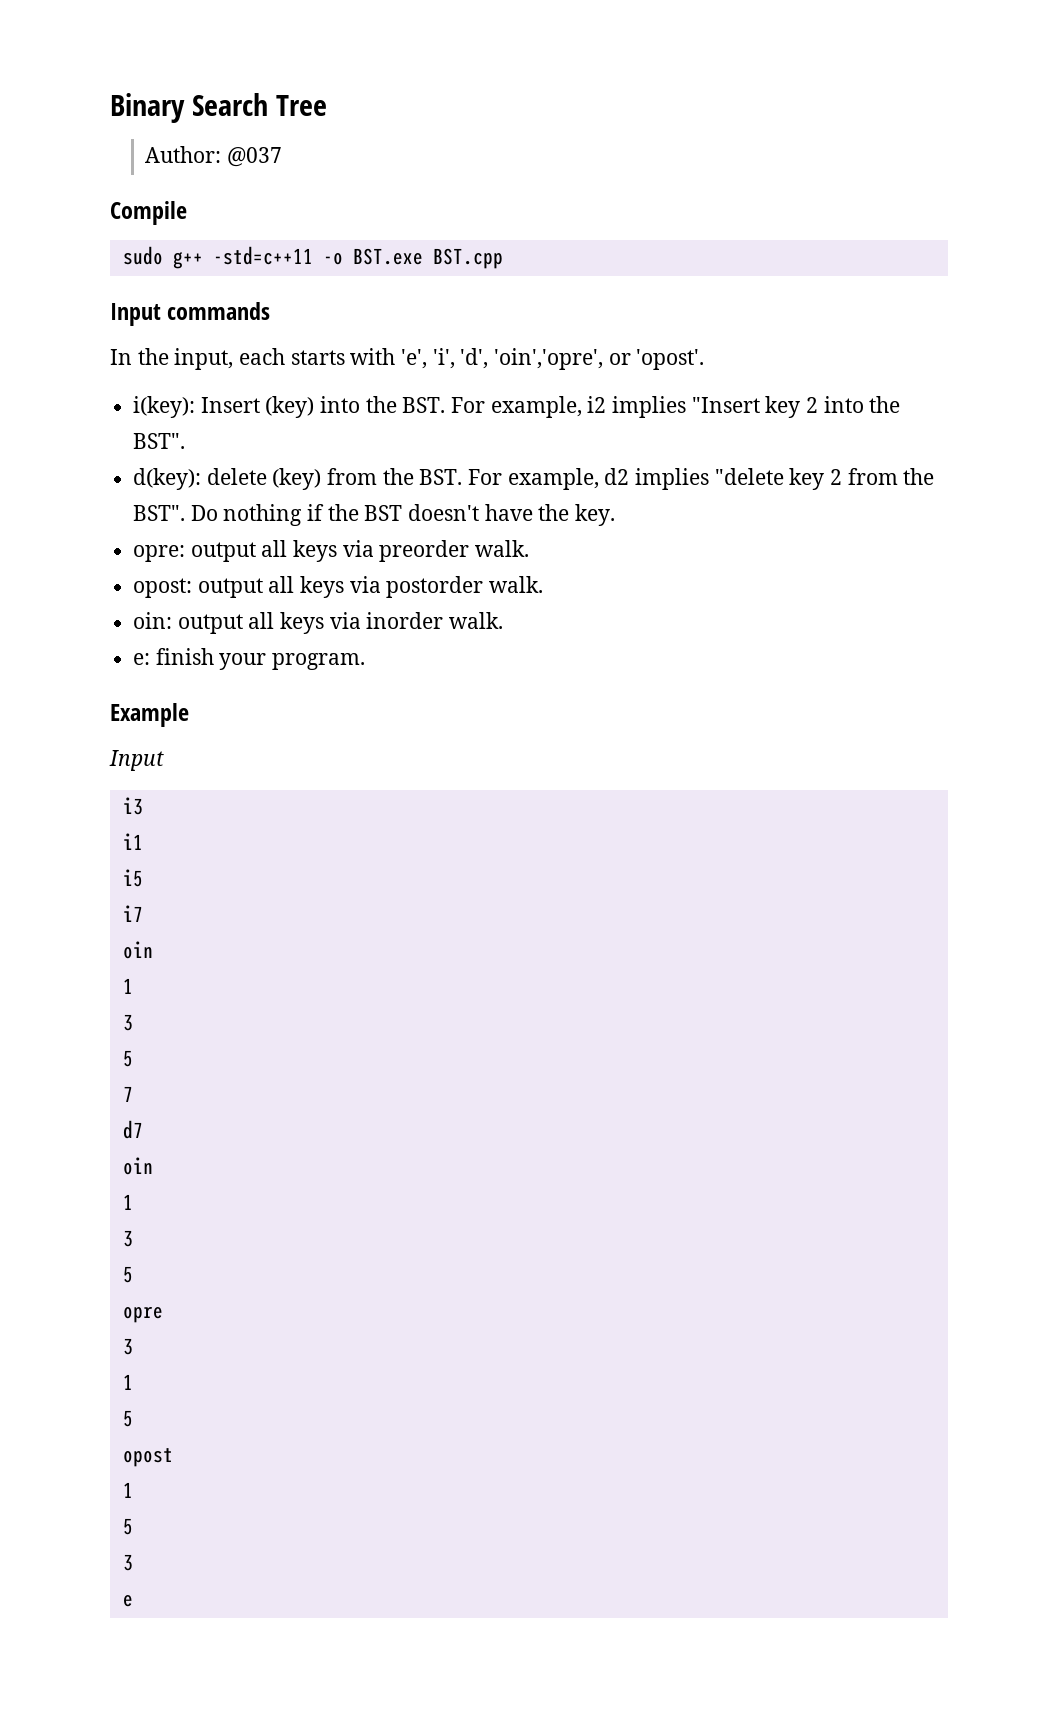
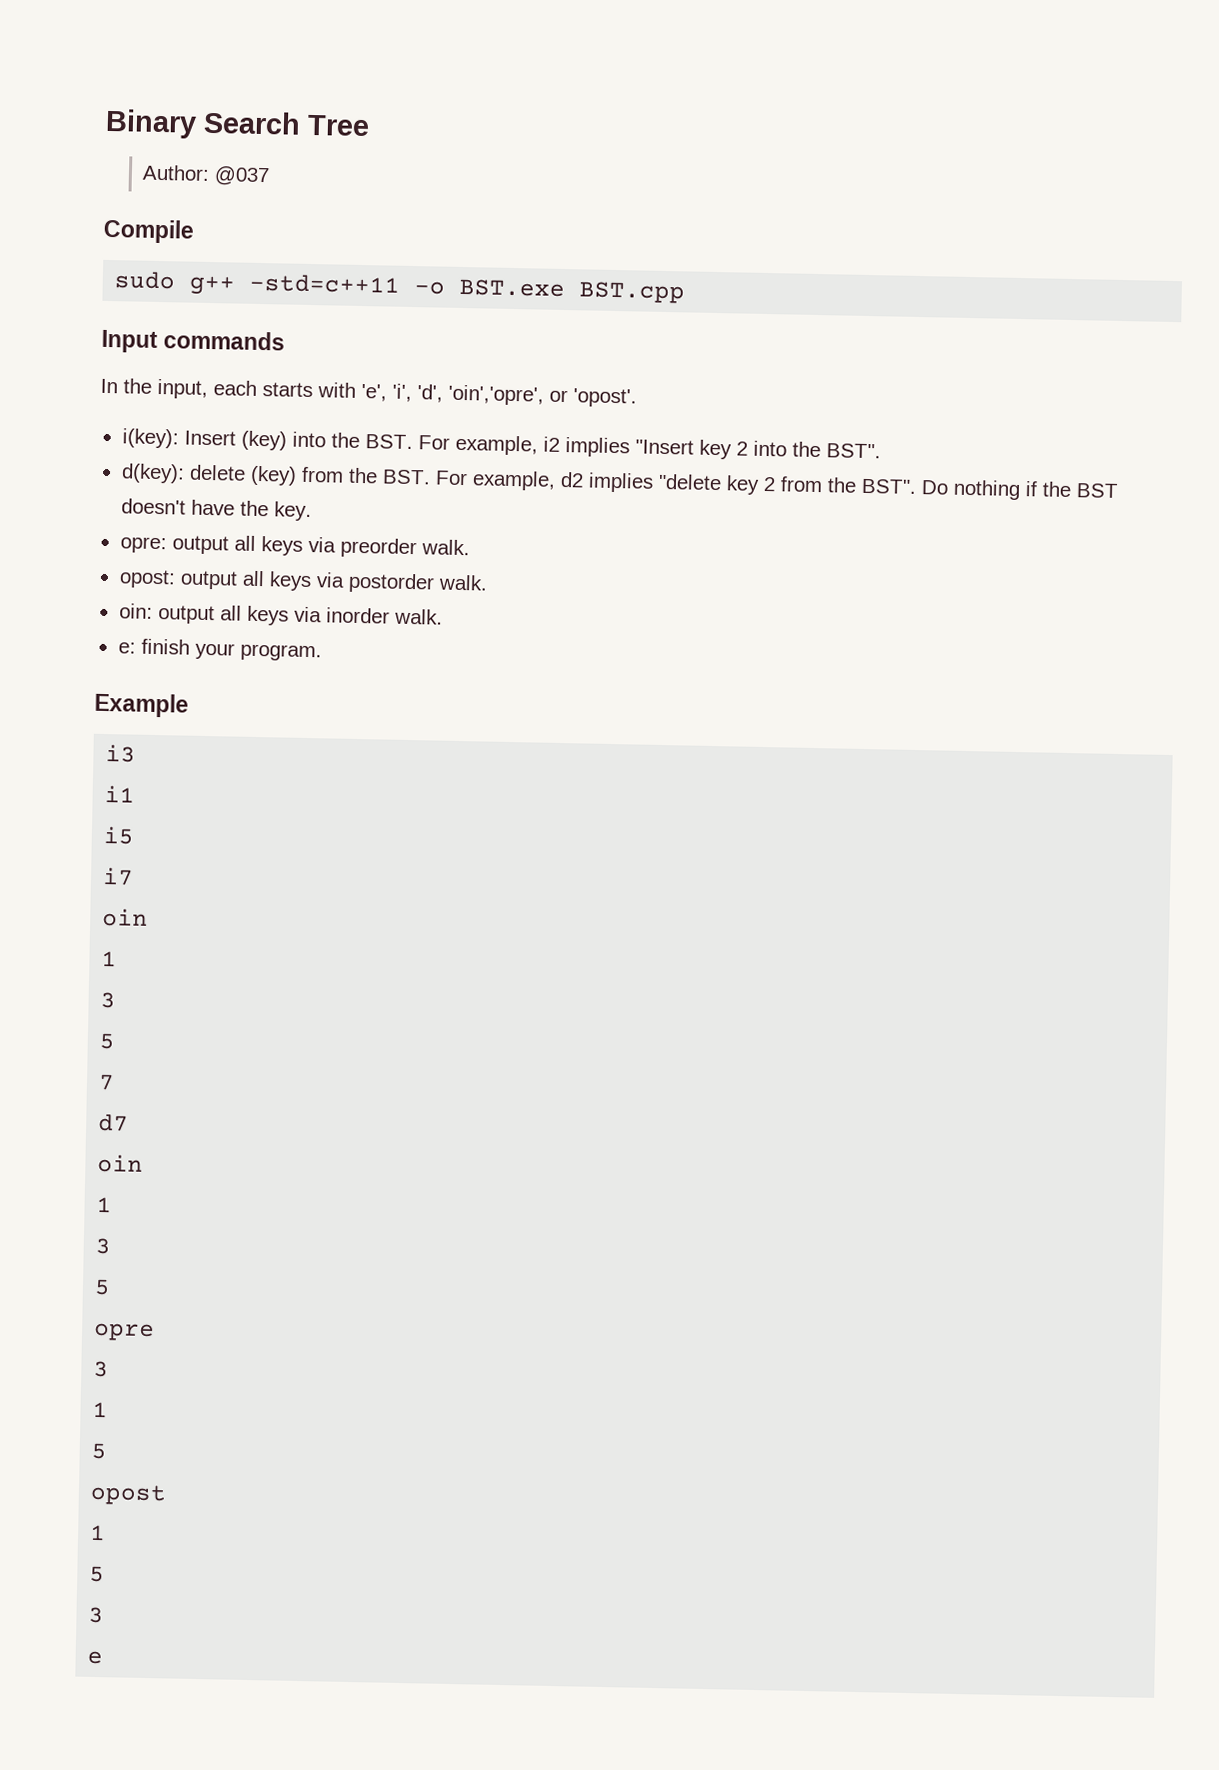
  Example
- Input

